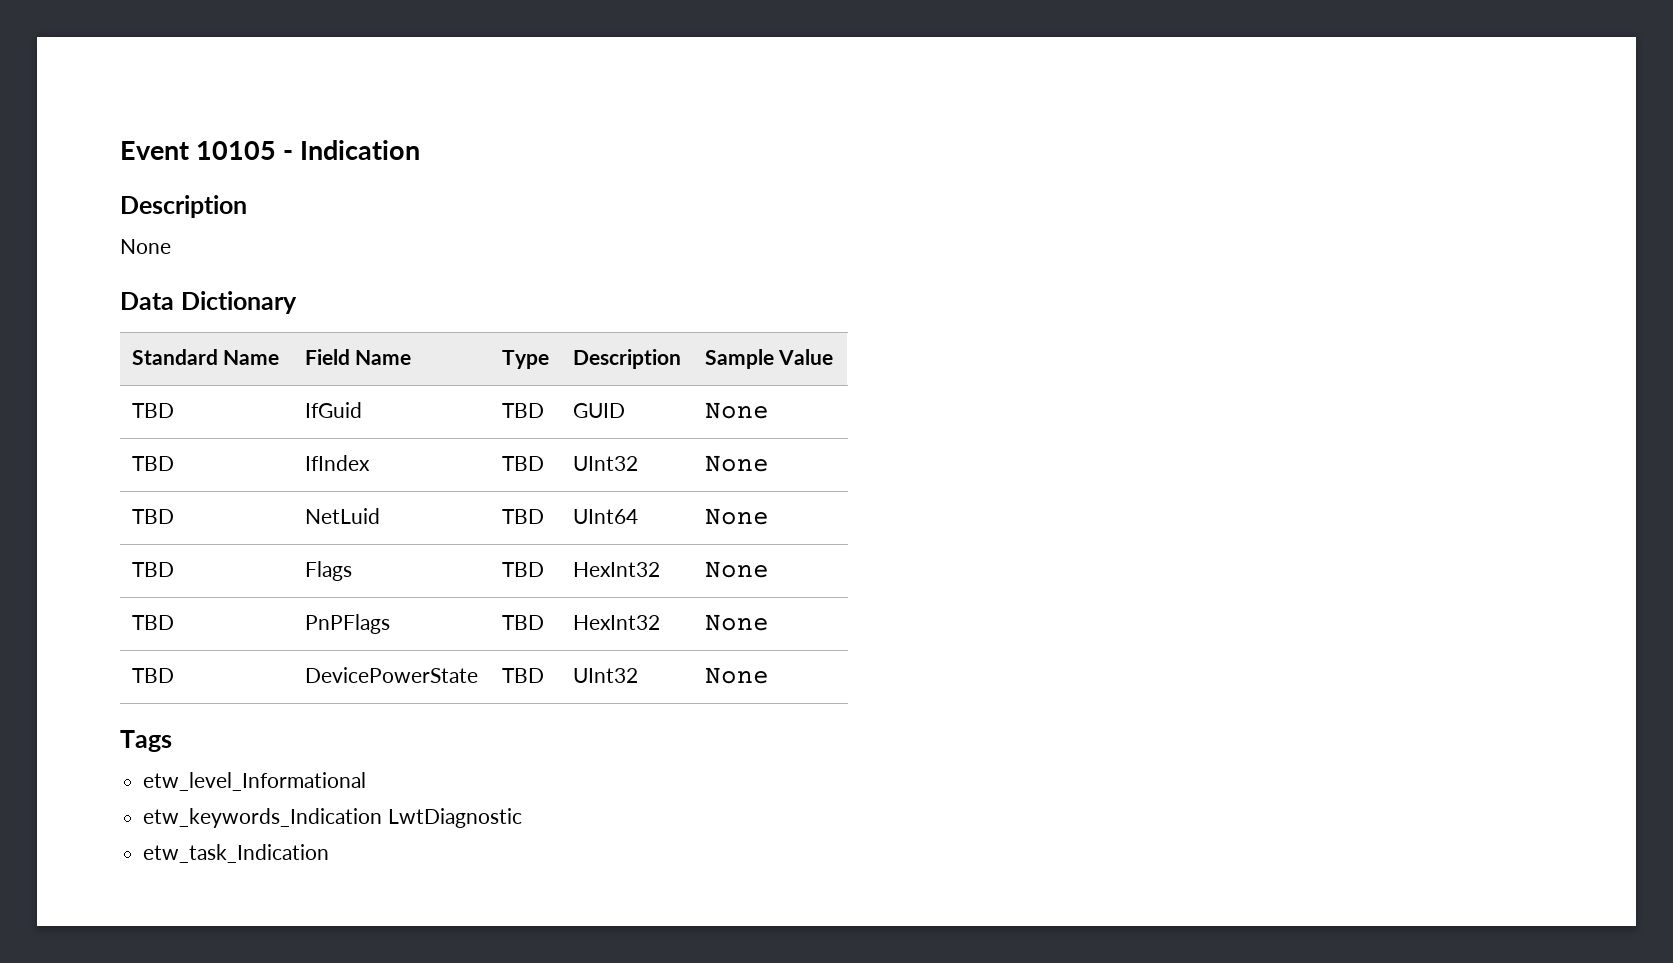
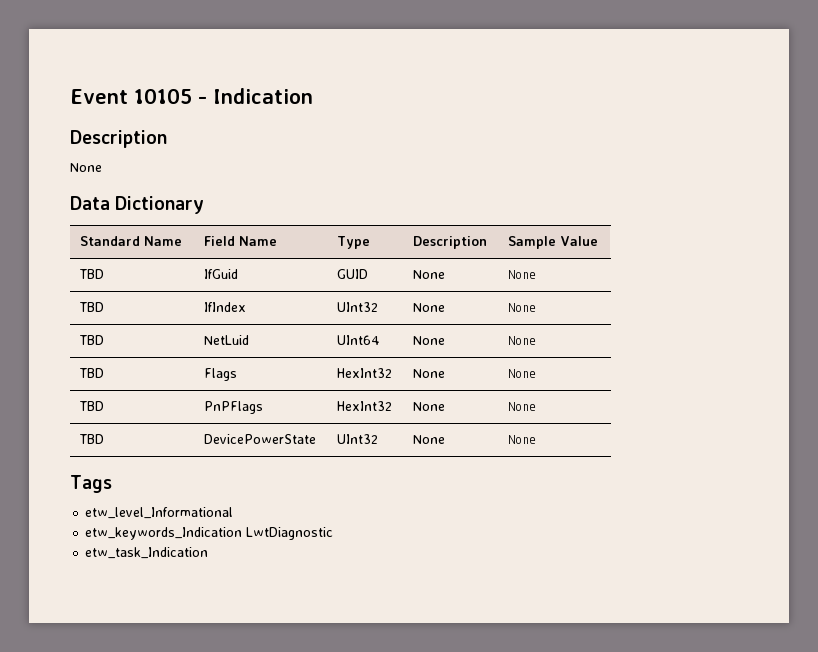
- TBD | IfGuid | TBD | GUID | None
+ TBD | IfGuid | GUID | None | None
- TBD | IfIndex | TBD | UInt32 | None
+ TBD | IfIndex | UInt32 | None | None
- TBD | NetLuid | TBD | UInt64 | None
+ TBD | NetLuid | UInt64 | None | None
- TBD | Flags | TBD | HexInt32 | None
+ TBD | Flags | HexInt32 | None | None
- TBD | PnPFlags | TBD | HexInt32 | None
+ TBD | PnPFlags | HexInt32 | None | None
- TBD | DevicePowerState | TBD | UInt32 | None
+ TBD | DevicePowerState | UInt32 | None | None

